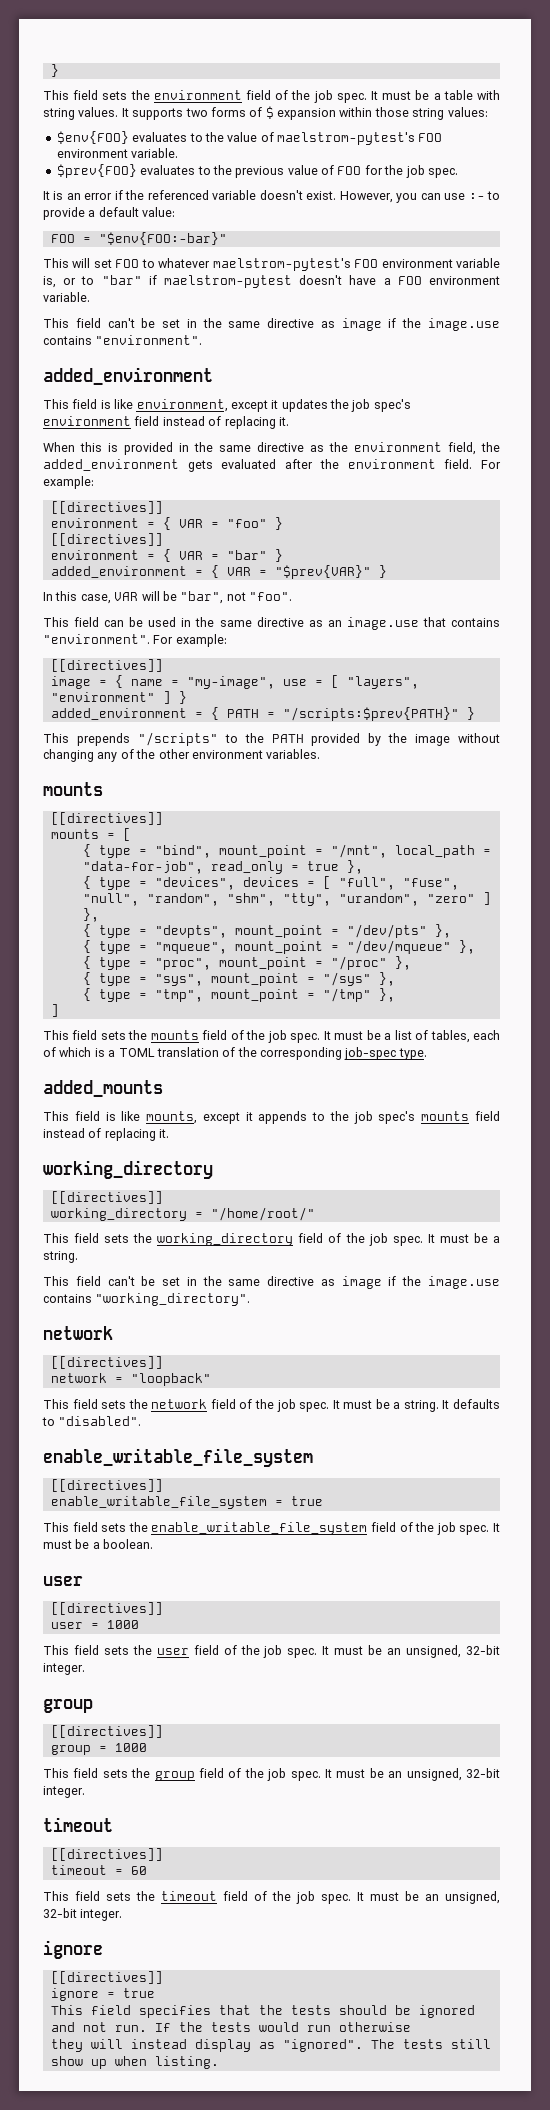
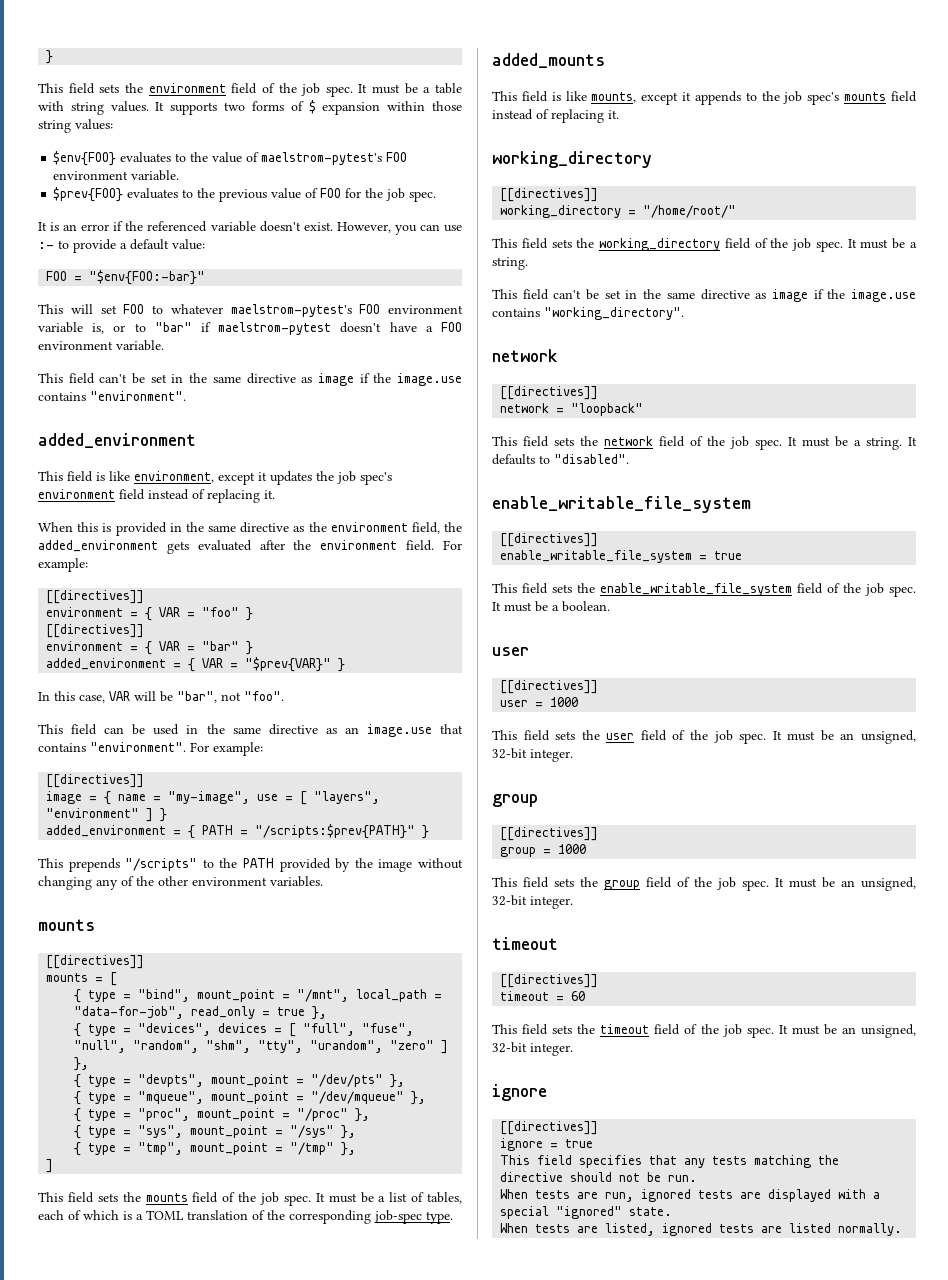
- This field specifies that the tests should be ignored and not run. If the tests would run otherwise
- they will instead display as "ignored". The tests still show up when listing.
+ This field specifies that any tests matching the directive should not be run.
+ When tests are run, ignored tests are displayed with a special "ignored" state.
+ When tests are listed, ignored tests are listed normally.

